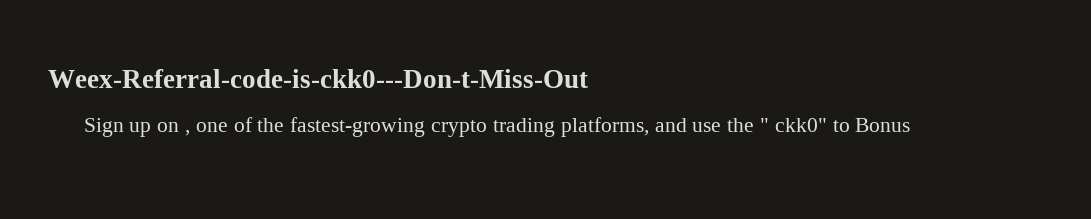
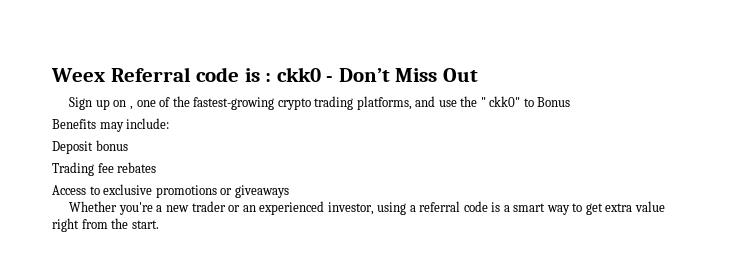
- Weex-Referral-code-is-ckk0---Don-t-Miss-Out
+ Weex Referral code is : ckk0 - Don’t Miss Out
+ Benefits may include:
+ Deposit bonus
+ Trading fee rebates
+ Access to exclusive promotions or giveaways
+ Whether you're a new trader or an experienced investor, using a referral code is a smart way to get extra value right from the start.

